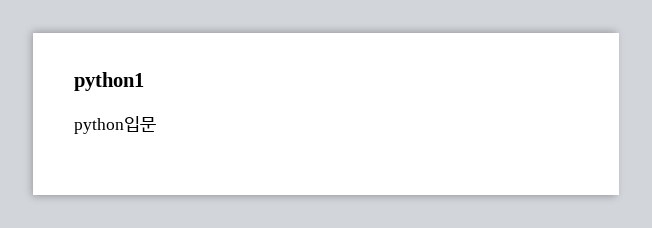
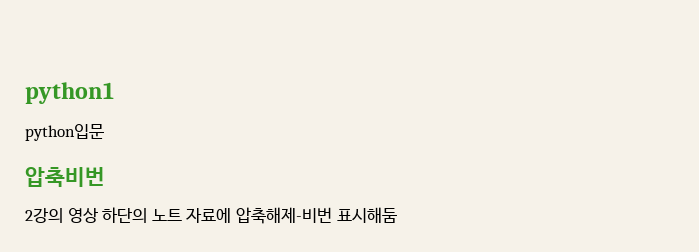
+ 압축비번
+ 2강의 영상 하단의 노트 자료에 압축해제-비번 표시해둠

